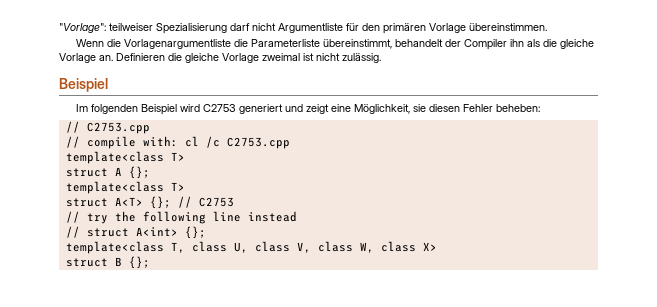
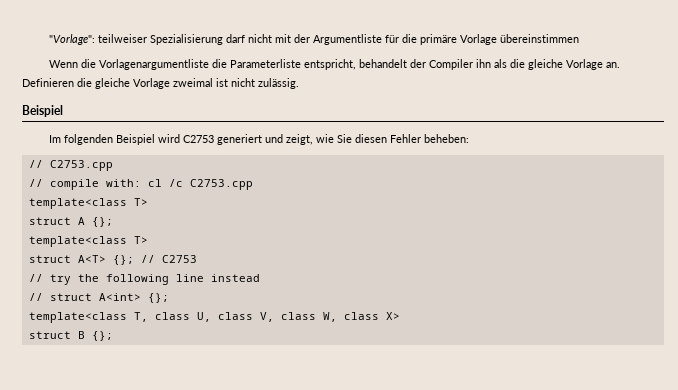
- "Vorlage": teilweiser Spezialisierung darf nicht Argumentliste für den primären Vorlage übereinstimmen.
+ "Vorlage": teilweiser Spezialisierung darf nicht mit der Argumentliste für die primäre Vorlage übereinstimmen
- Wenn die Vorlagenargumentliste die Parameterliste übereinstimmt, behandelt der Compiler ihn als die gleiche Vorlage an.
+ Wenn die Vorlagenargumentliste die Parameterliste entspricht, behandelt der Compiler ihn als die gleiche Vorlage an.
- Im folgenden Beispiel wird C2753 generiert und zeigt eine Möglichkeit, sie diesen Fehler beheben:
+ Im folgenden Beispiel wird C2753 generiert und zeigt, wie Sie diesen Fehler beheben:

